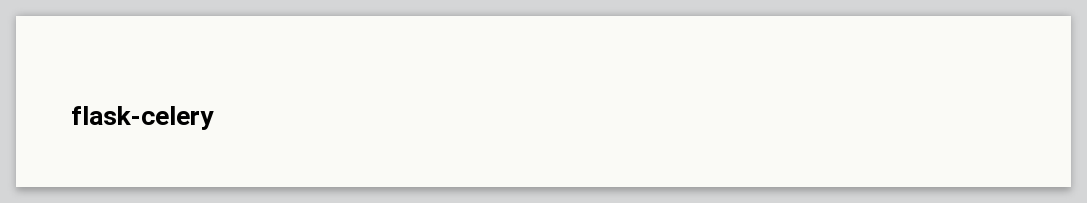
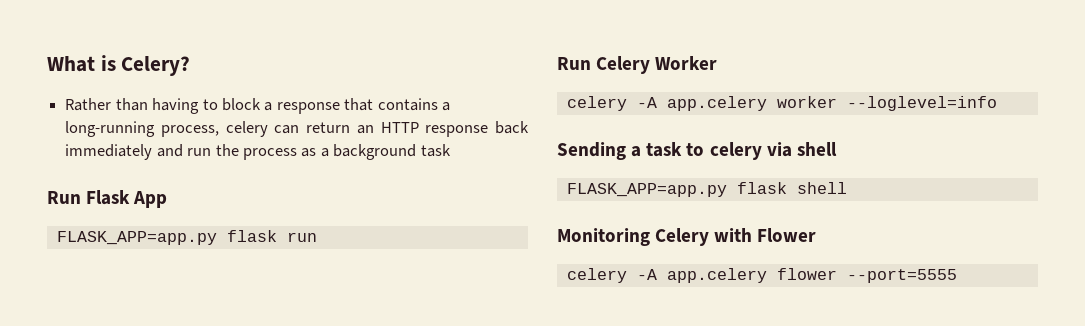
- flask-celery
+ What is Celery?
+ Rather than having to block a response that contains a long-running process, celery can return an HTTP response back immediately and run the process as a background task
+ Run Flask App
+ FLASK_APP=app.py flask run
+ Run Celery Worker
+ celery -A app.celery worker --loglevel=info
+ Sending a task to celery via shell
+ FLASK_APP=app.py flask shell
+ Monitoring Celery with Flower
+ celery -A app.celery flower --port=5555

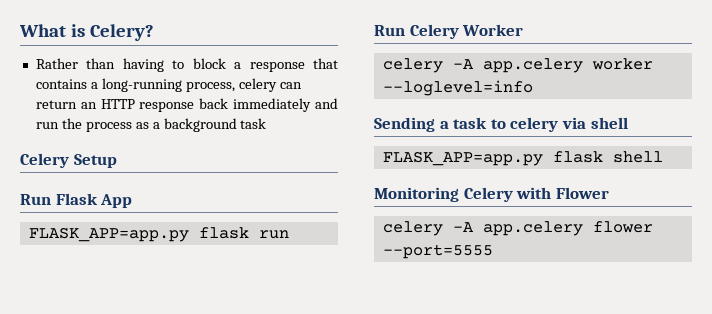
+ Celery Setup

